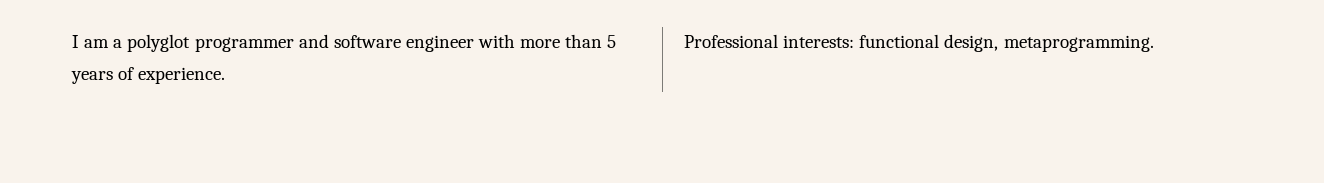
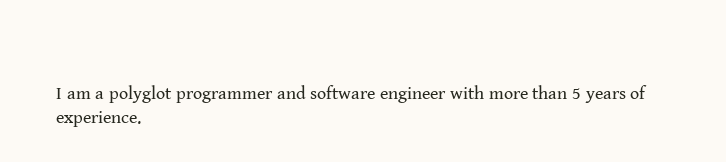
- Professional interests: functional design, metaprogramming.

